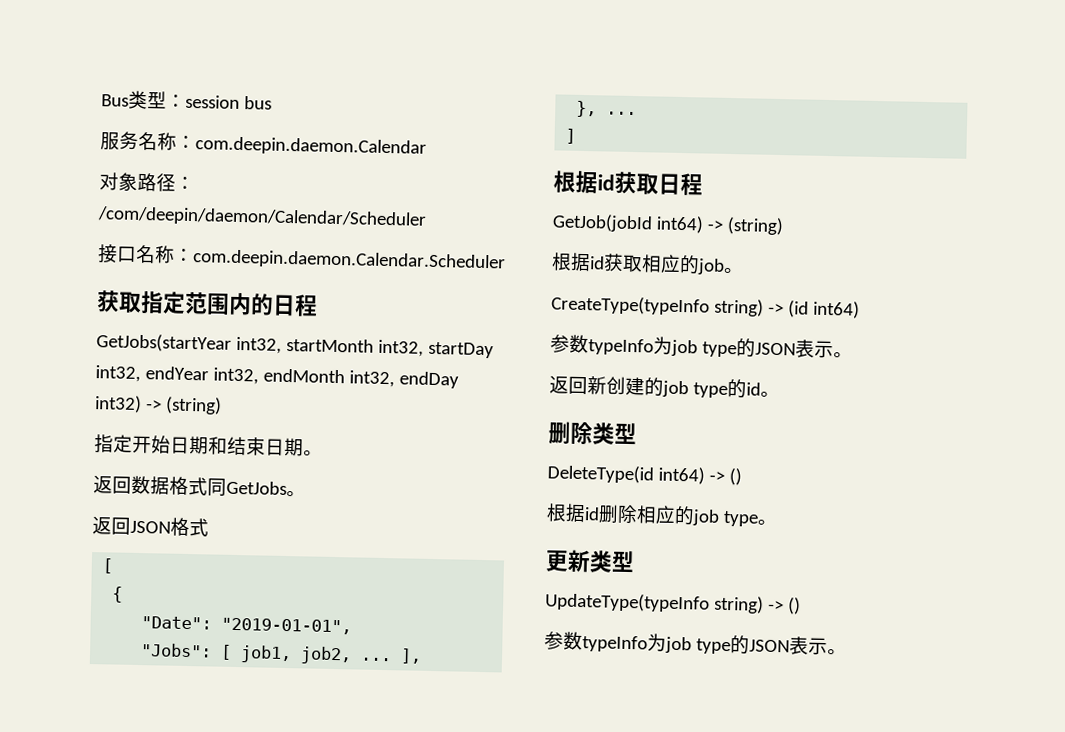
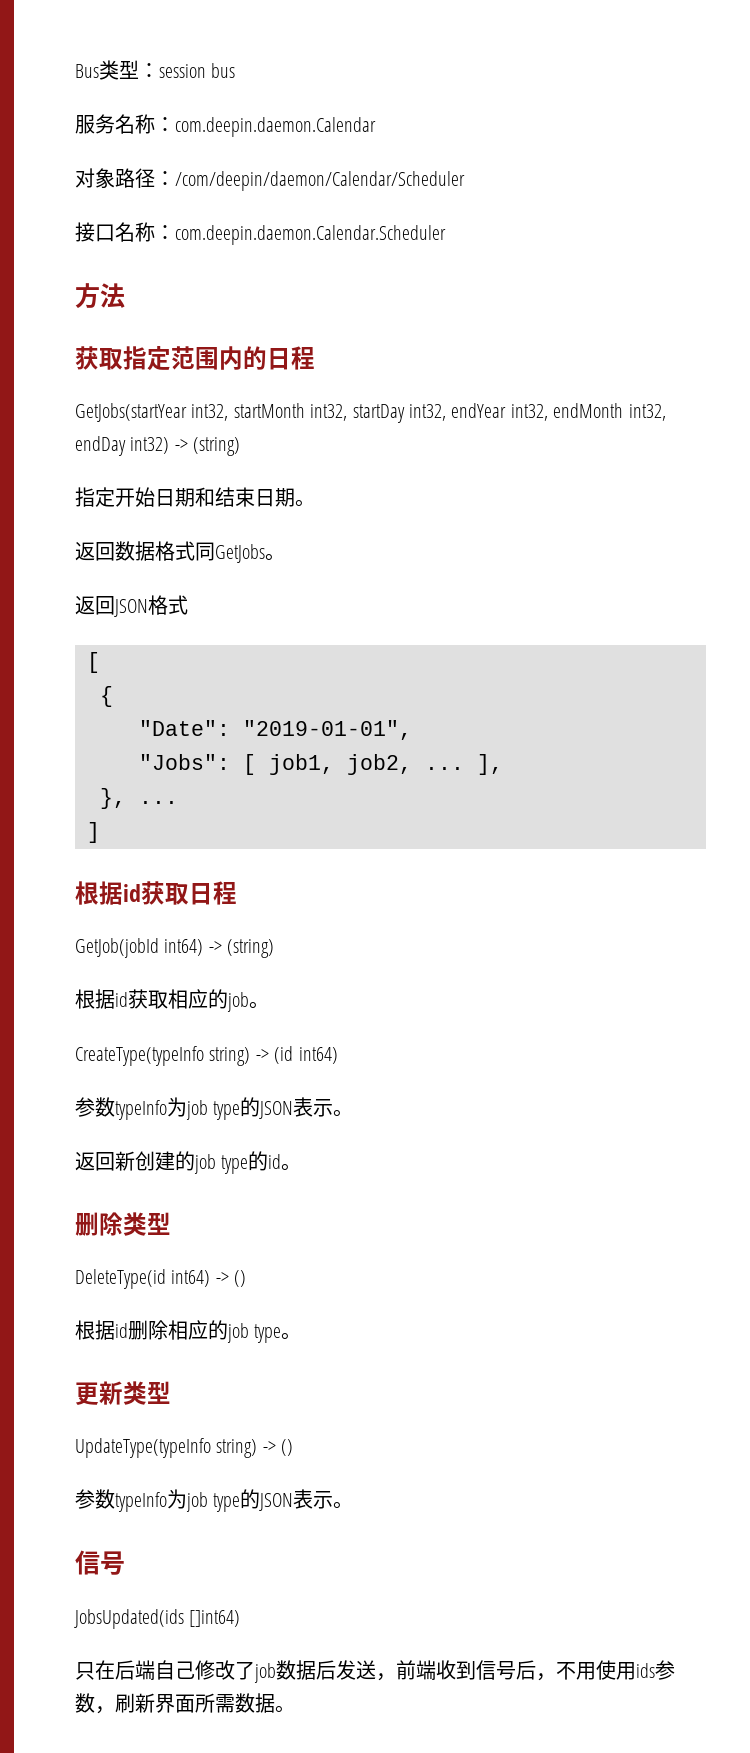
+ 方法
  UpdateType(typeInfo string) -> ()
  参数typeInfo为job type的JSON表示。
+ 信号
+ JobsUpdated(ids []int64)
+ 只在后端自己修改了job数据后发送，前端收到信号后，不用使用ids参数，刷新界面所需数据。

